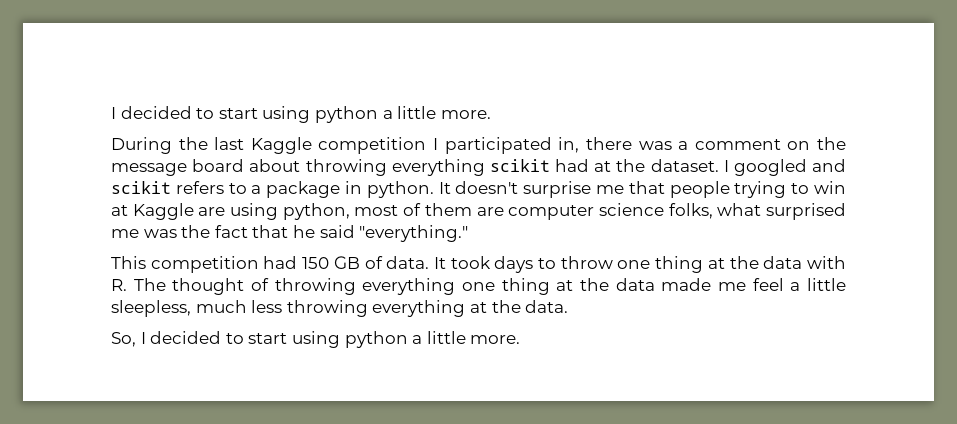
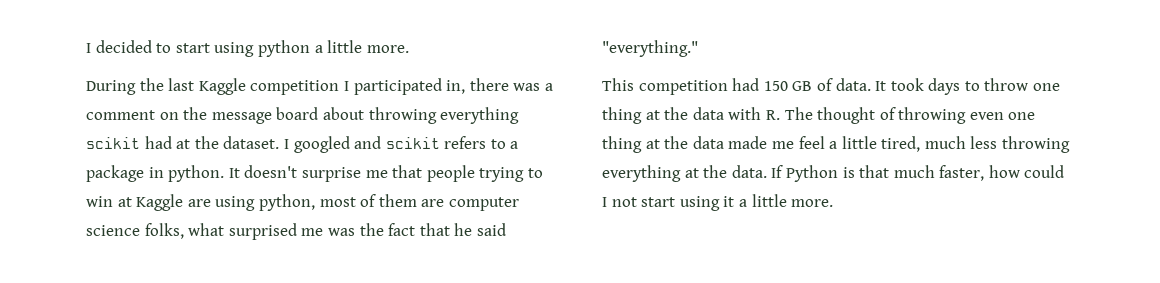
- It took days to throw one thing at the data with R. The thought of throwing everything one thing at the data made me feel a little sleepless, much less throwing everything at the data.
- So, I decided to start using python a little more.
+ It took days to throw one thing at the data with R. The thought of throwing even one thing at the data made me feel a little tired, much less throwing everything at the data. If Python is that much faster, how could I not start using it a little more.

